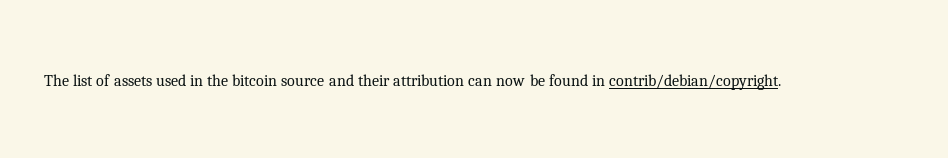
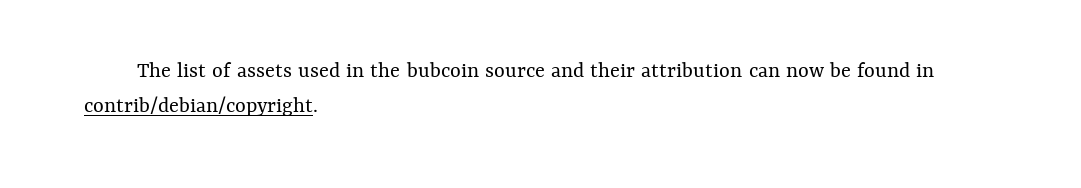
- The list of assets used in the bitcoin source and their attribution can now be found in contrib/debian/copyright.
+ The list of assets used in the bubcoin source and their attribution can now be found in contrib/debian/copyright.

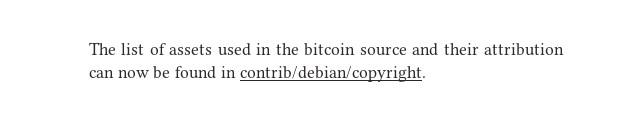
- The list of assets used in the bubcoin source and their attribution can now be found in contrib/debian/copyright.
+ The list of assets used in the bitcoin source and their attribution can now be found in contrib/debian/copyright.

